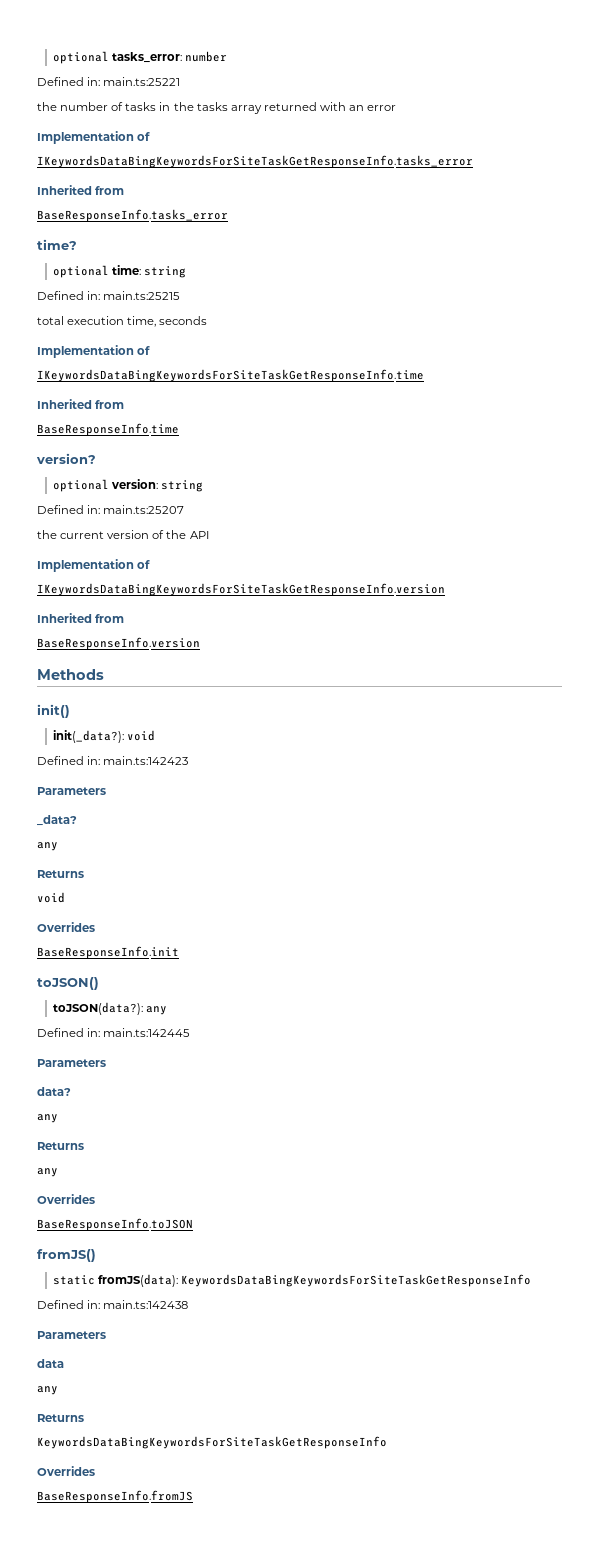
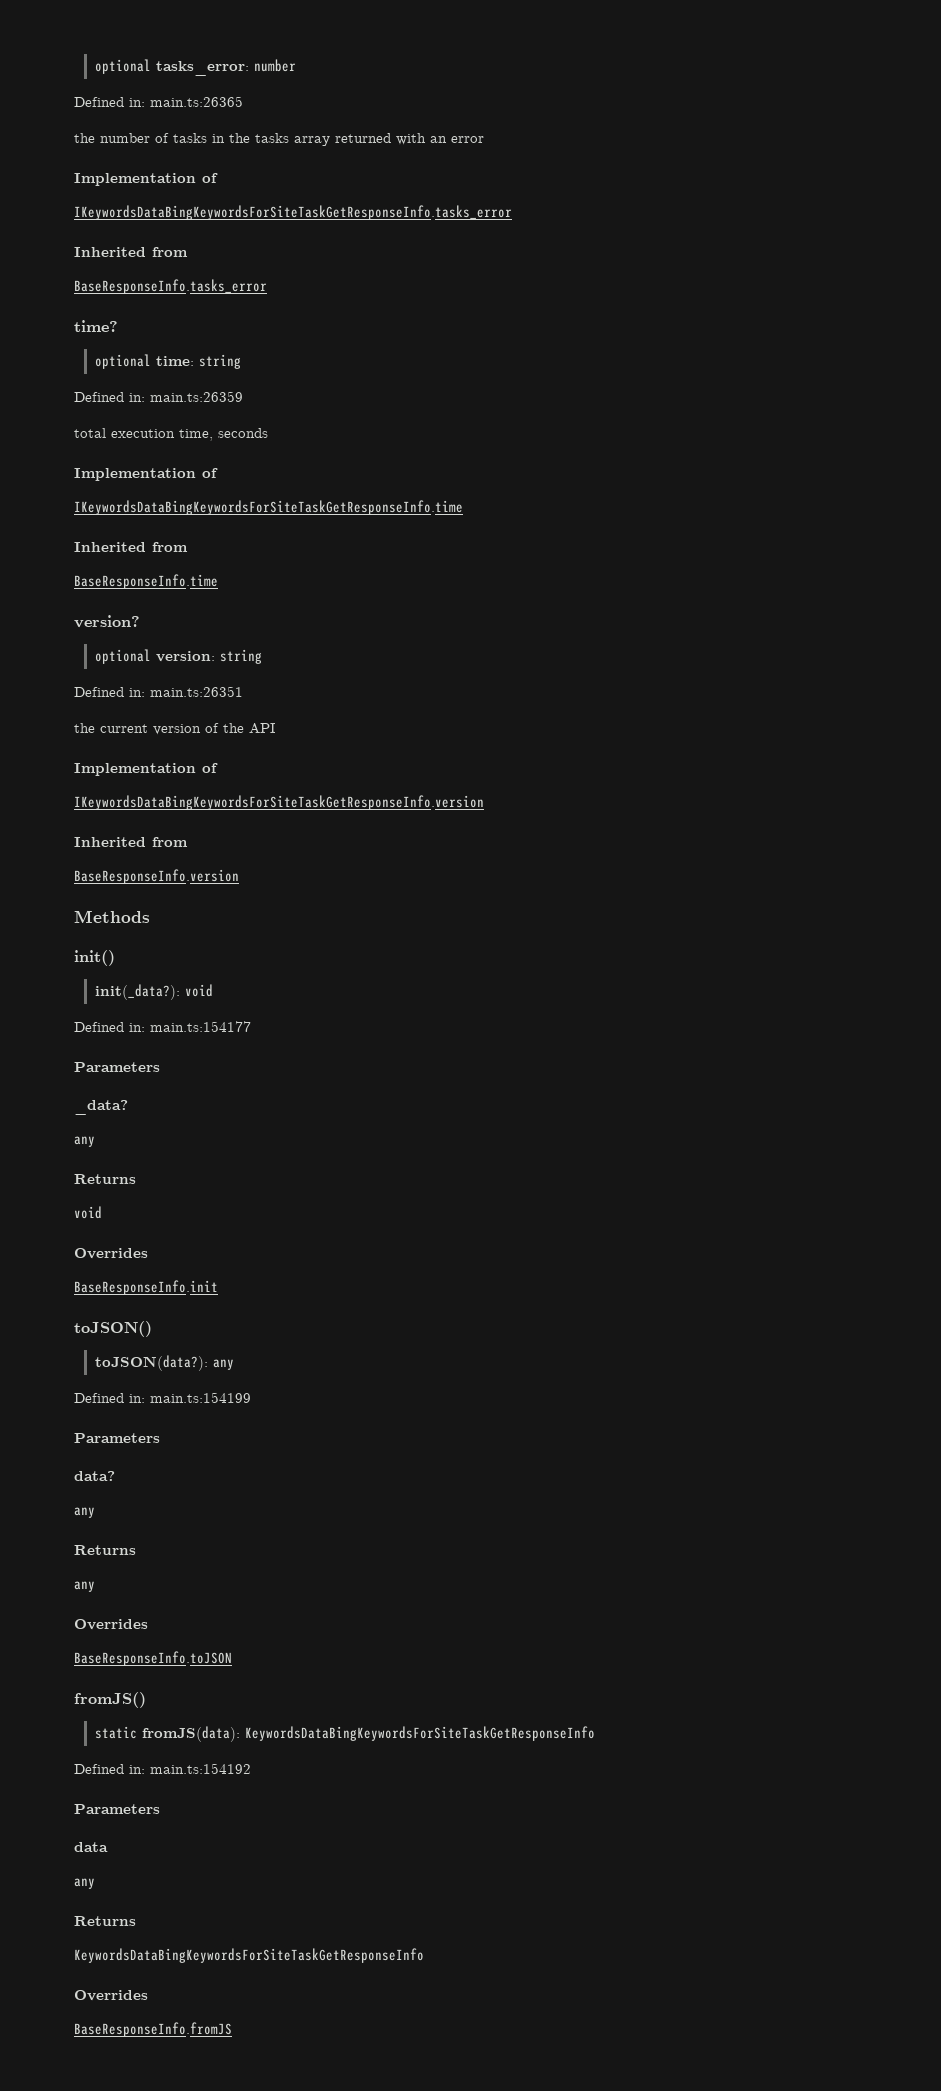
- Defined in: main.ts:25221
+ Defined in: main.ts:26365
- Defined in: main.ts:25215
+ Defined in: main.ts:26359
- Defined in: main.ts:25207
+ Defined in: main.ts:26351
- Defined in: main.ts:142423
+ Defined in: main.ts:154177
- Defined in: main.ts:142445
+ Defined in: main.ts:154199
- Defined in: main.ts:142438
+ Defined in: main.ts:154192

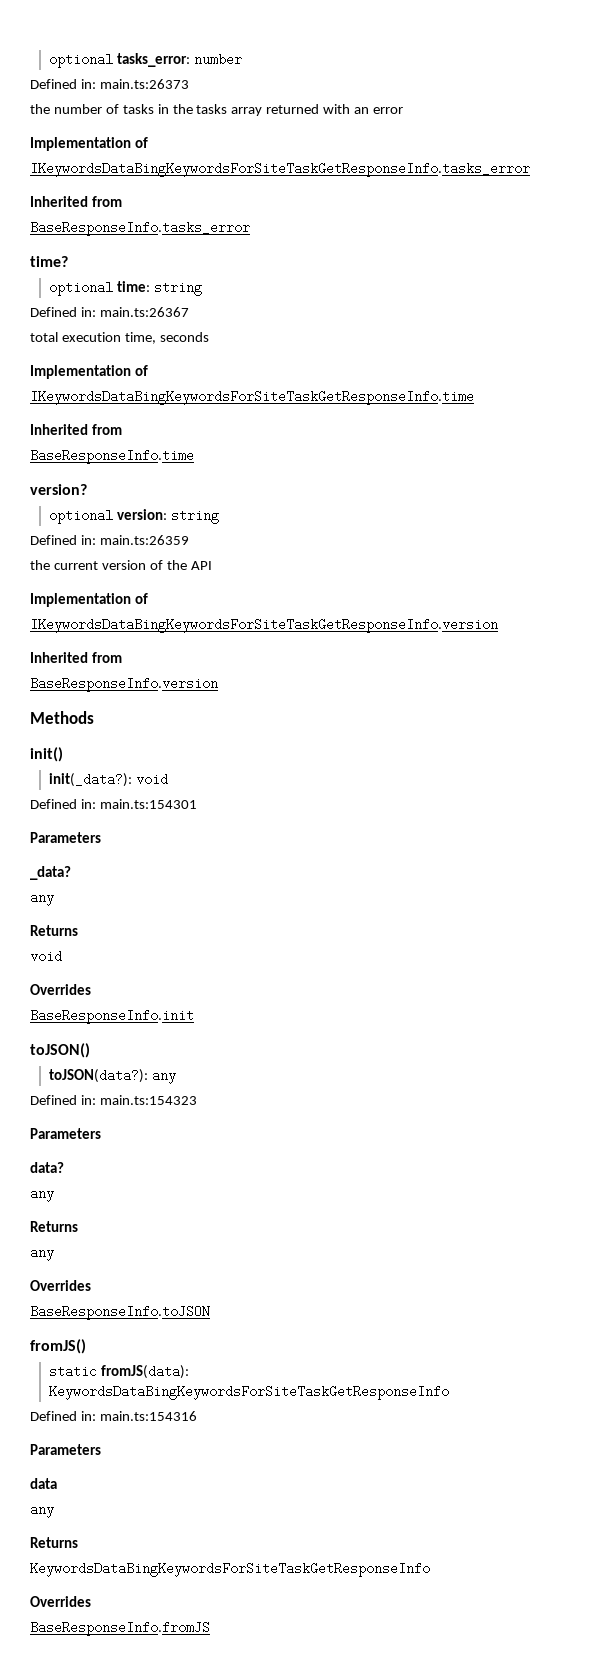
- Defined in: main.ts:26365
+ Defined in: main.ts:26373
- Defined in: main.ts:26359
+ Defined in: main.ts:26367
- Defined in: main.ts:26351
+ Defined in: main.ts:26359
- Defined in: main.ts:154177
+ Defined in: main.ts:154301
- Defined in: main.ts:154199
+ Defined in: main.ts:154323
- Defined in: main.ts:154192
+ Defined in: main.ts:154316

